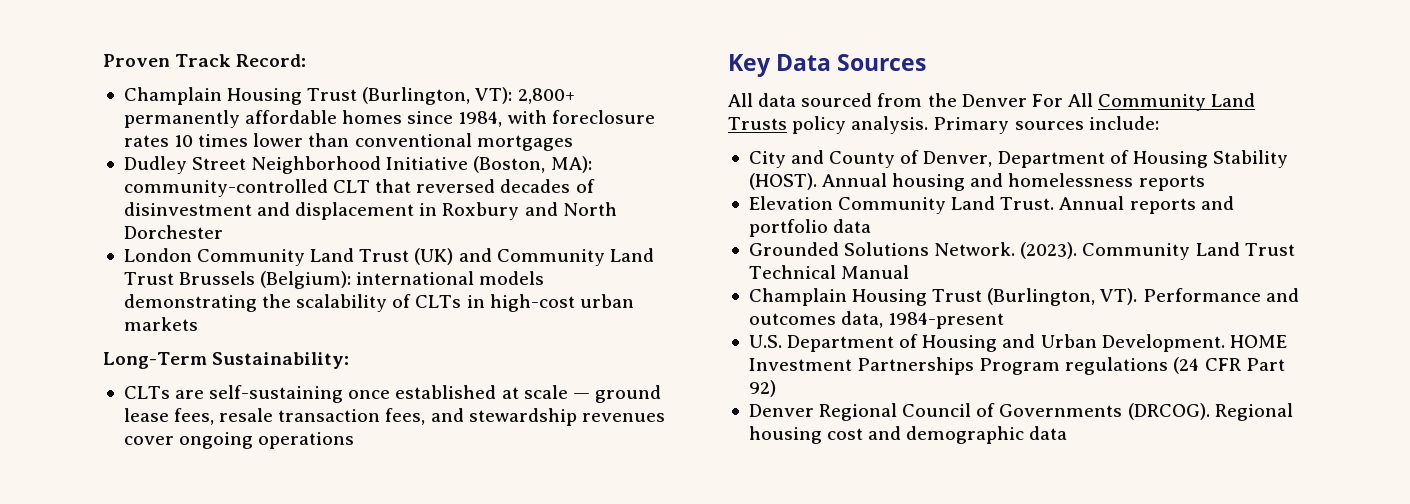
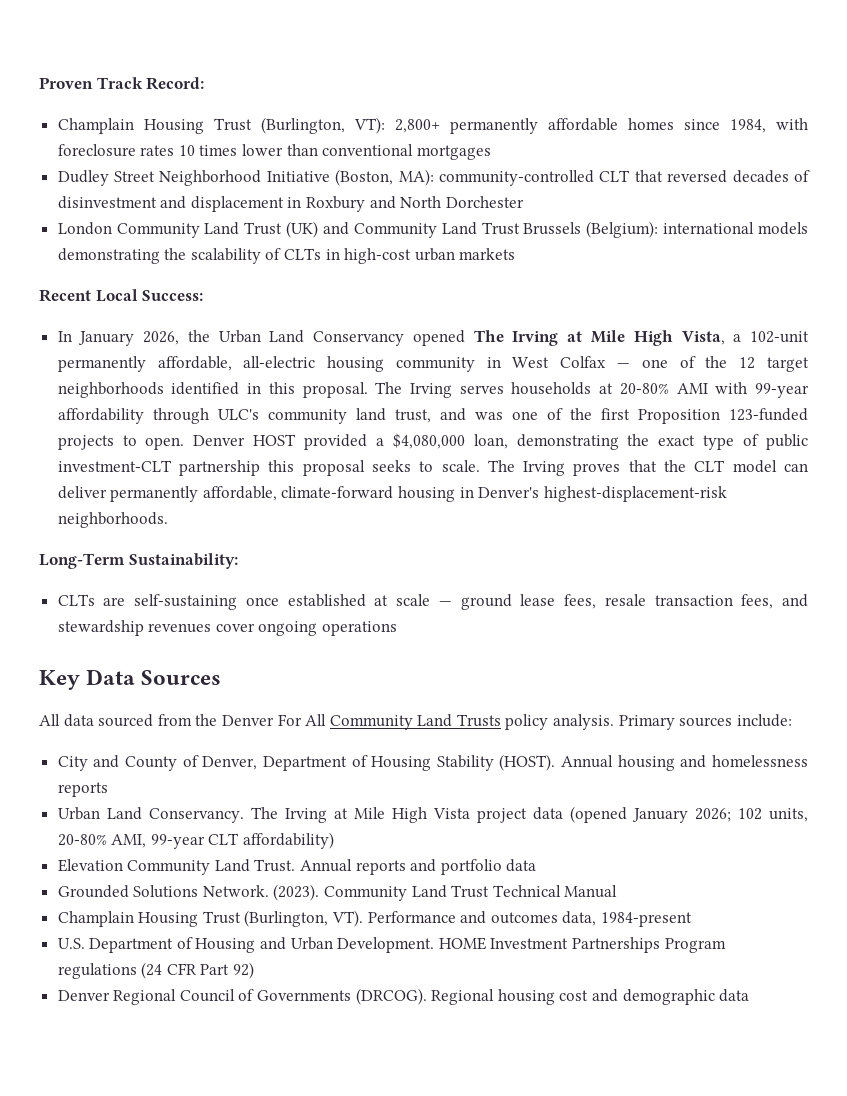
+ Recent Local Success:
+ In January 2026, the Urban Land Conservancy opened The Irving at Mile High Vista, a 102-unit permanently affordable, all-electric housing community in West Colfax — one of the 12 target neighborhoods identified in this proposal. The Irving serves households at 20-80% AMI with 99-year affordability through ULC's community land trust, and was one of the first Proposition 123-funded projects to open. Denver HOST provided a $4,080,000 loan, demonstrating the exact type of public investment-CLT partnership this proposal seeks to scale. The Irving proves that the CLT model can deliver permanently affordable, climate-forward housing in Denver's highest-displacement-risk neighborhoods.
+ Urban Land Conservancy. The Irving at Mile High Vista project data (opened January 2026; 102 units, 20-80% AMI, 99-year CLT affordability)

